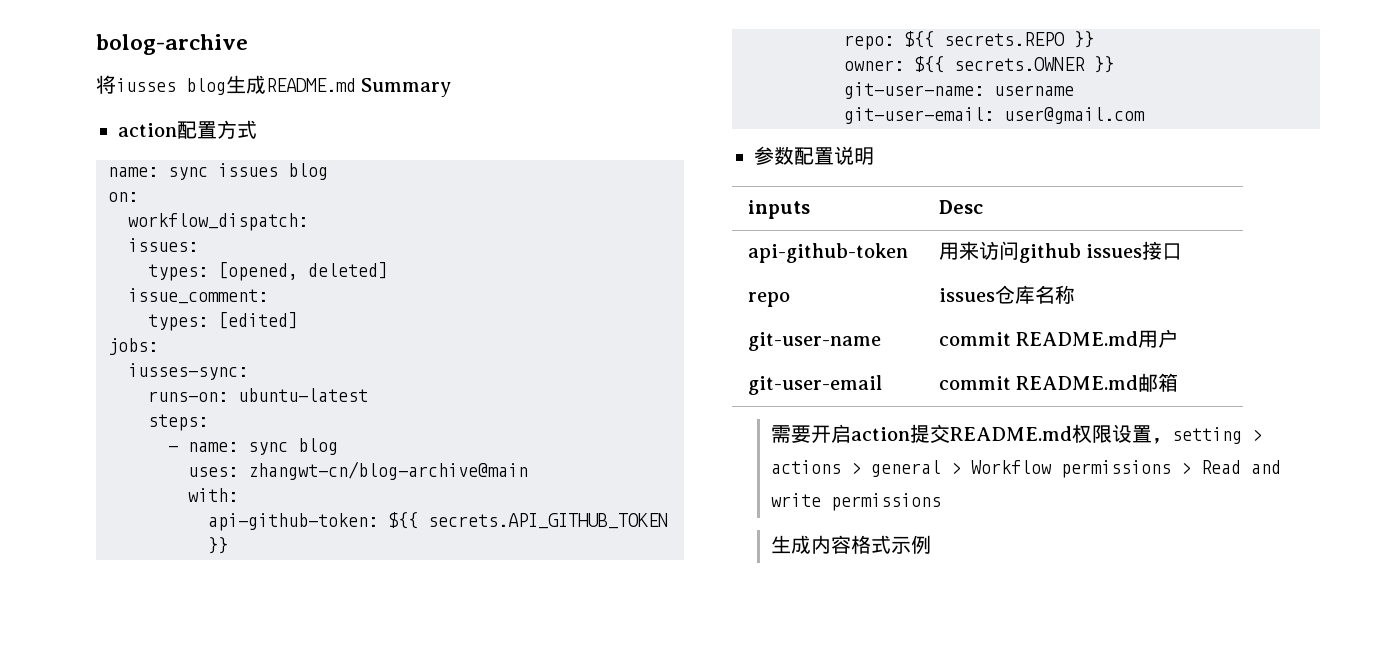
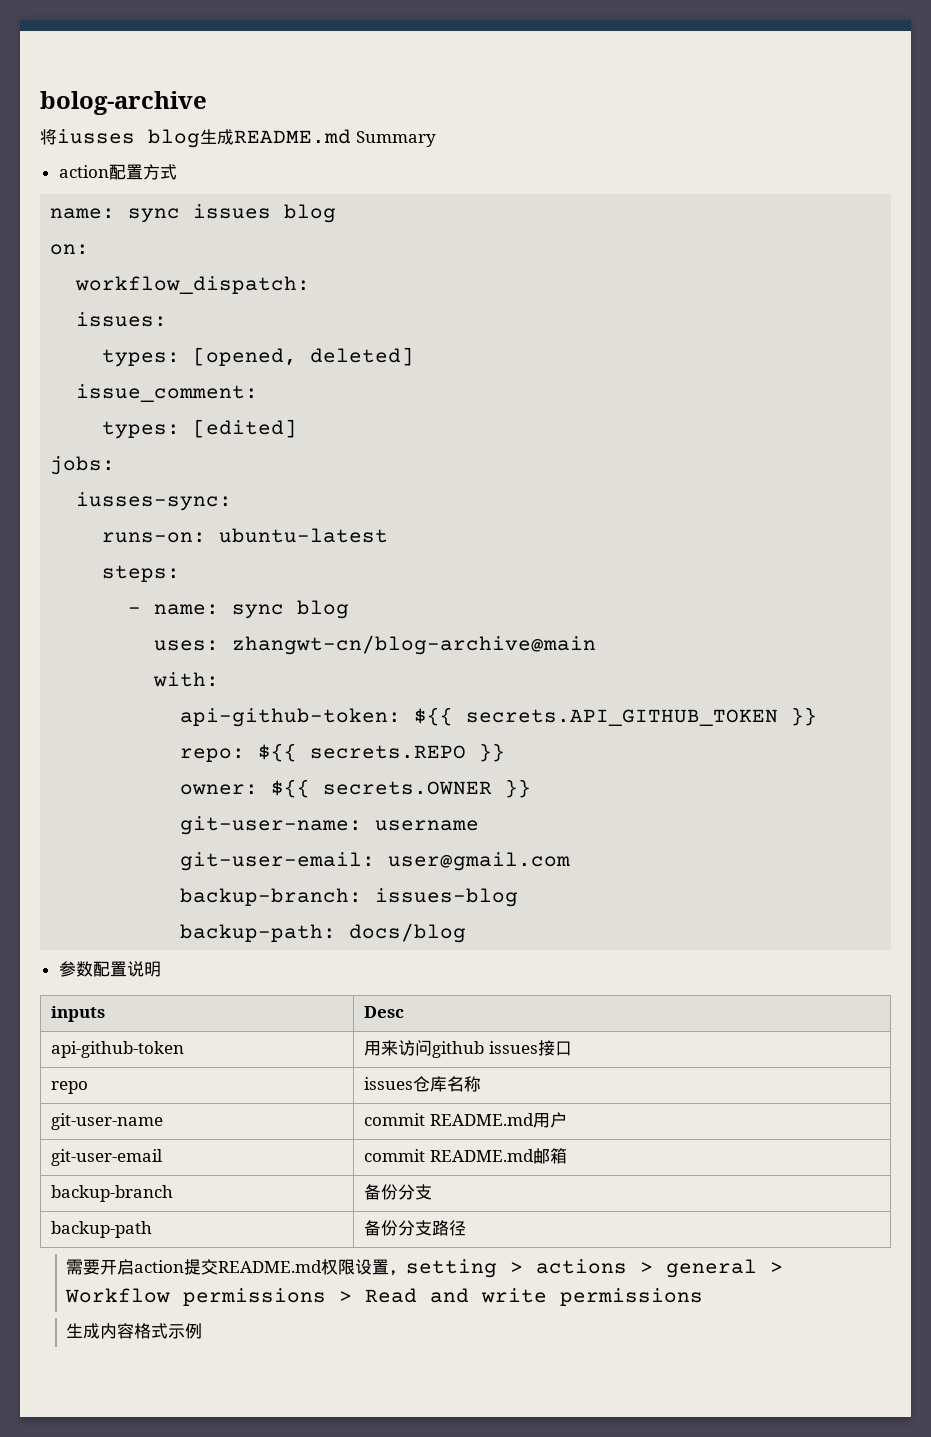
+ backup-branch: issues-blog
+ backup-path: docs/blog
+ backup-branch | 备份分支
+ backup-path | 备份分支路径

